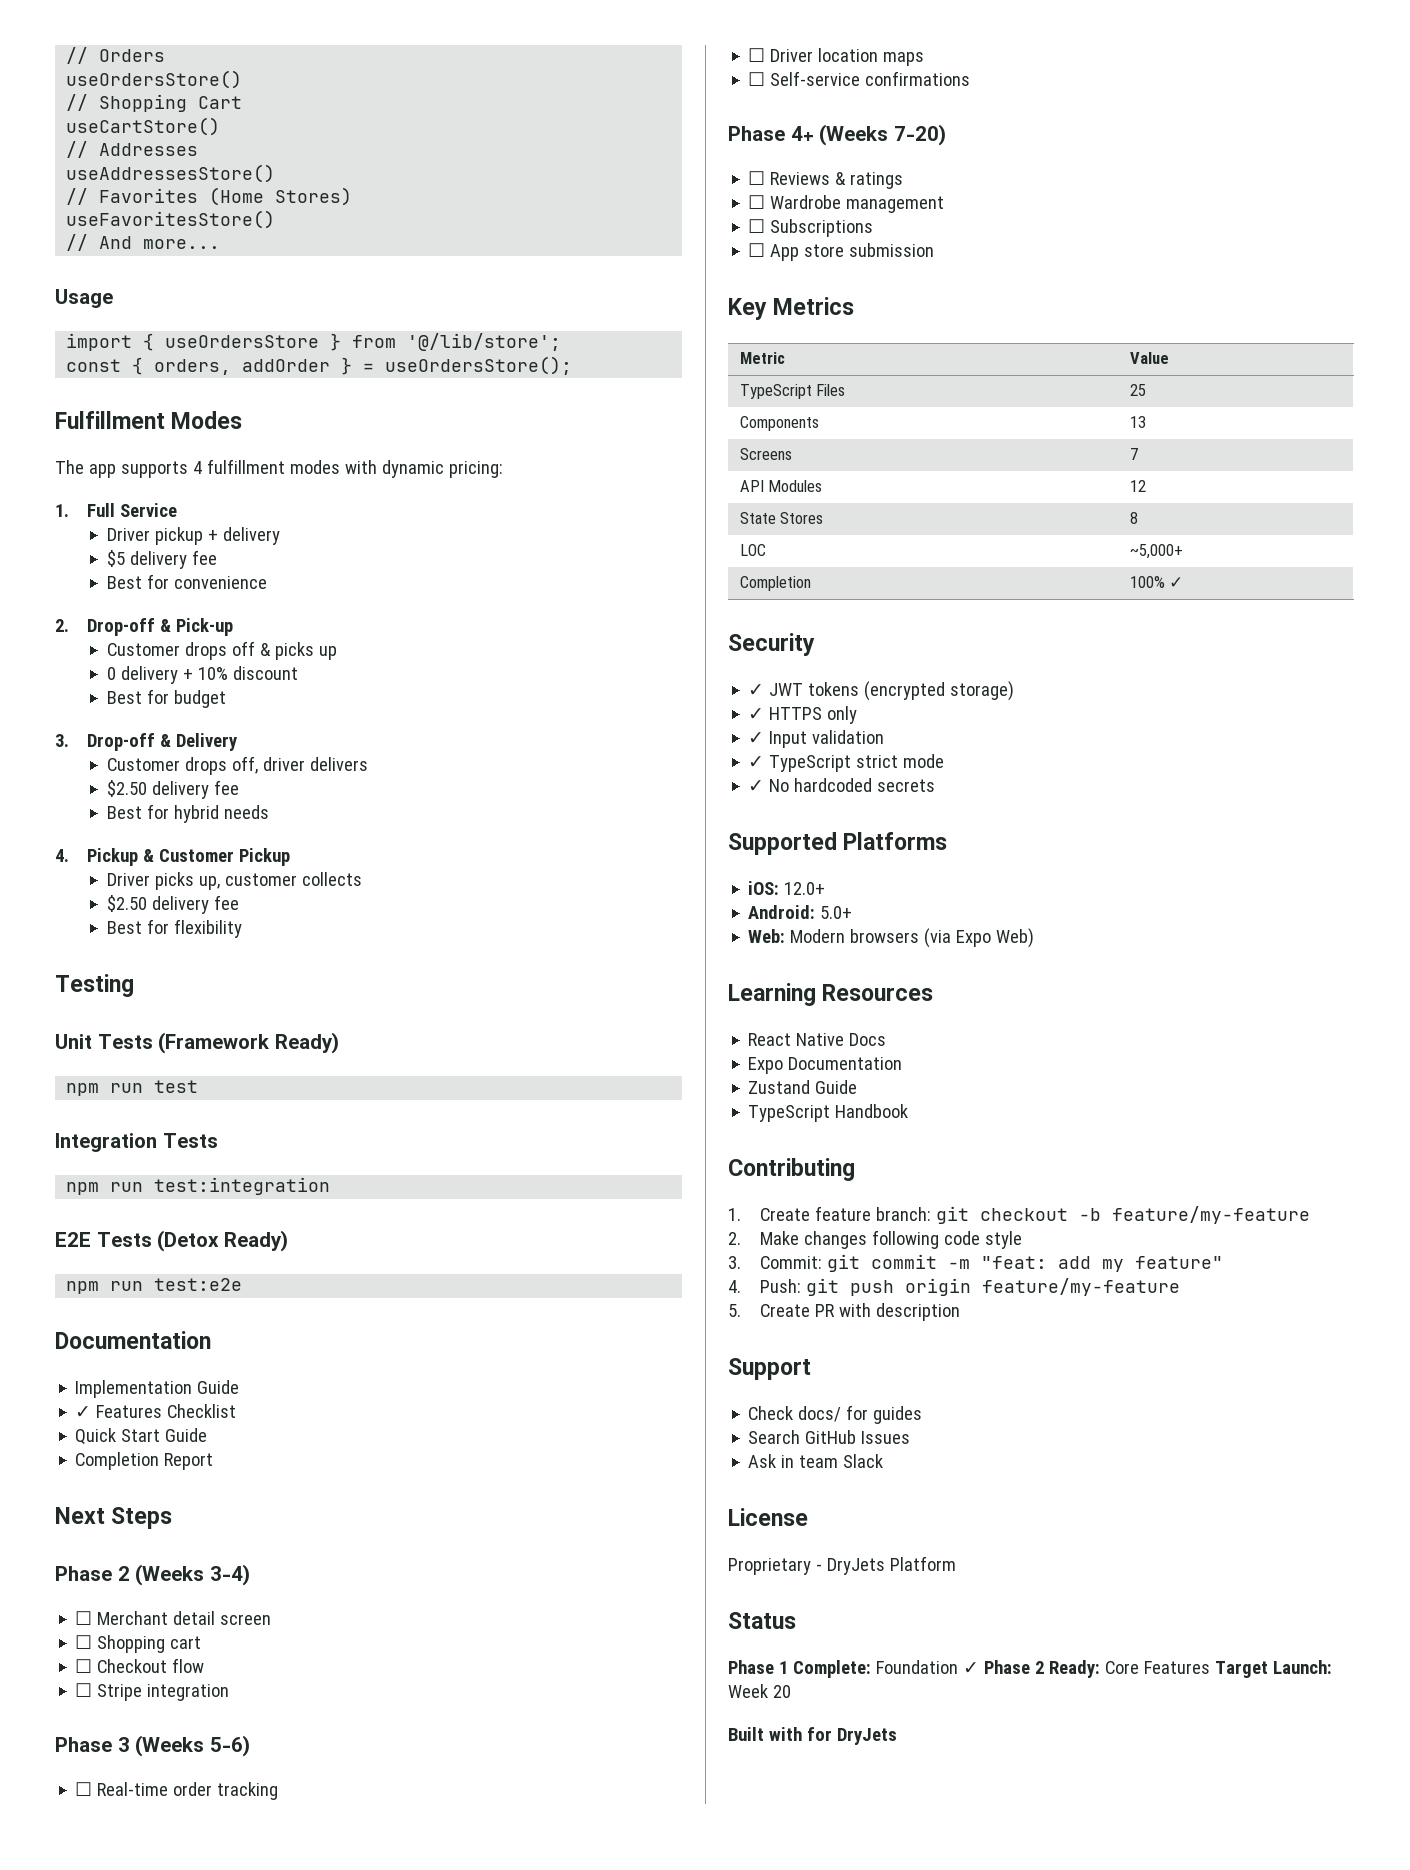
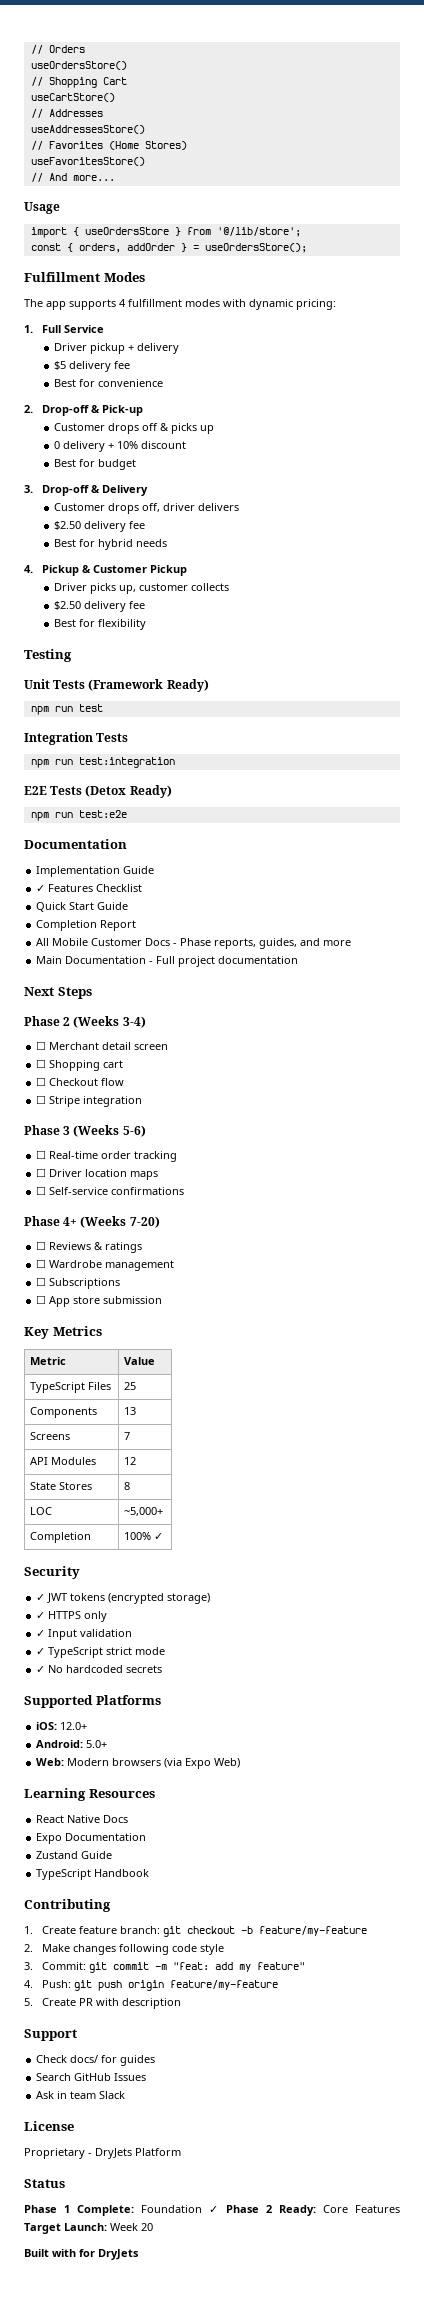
+ All Mobile Customer Docs - Phase reports, guides, and more
+ Main Documentation - Full project documentation

